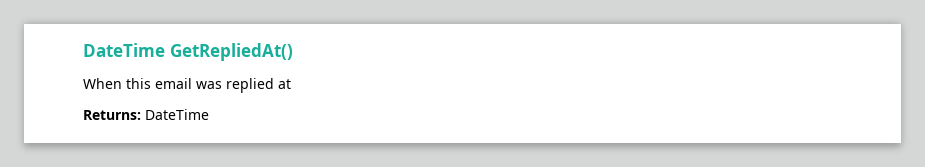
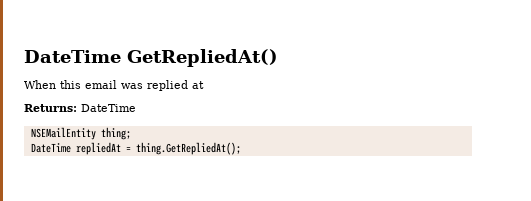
+ NSEMailEntity thing;
+ DateTime repliedAt = thing.GetRepliedAt();

